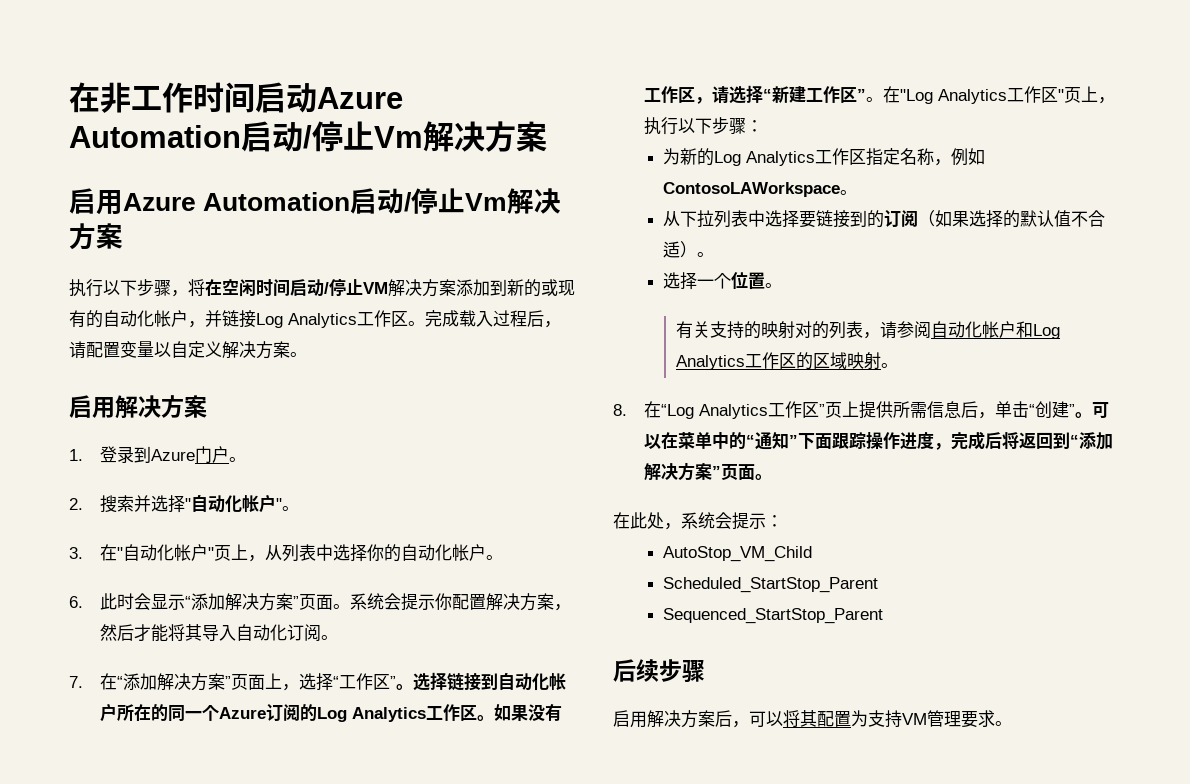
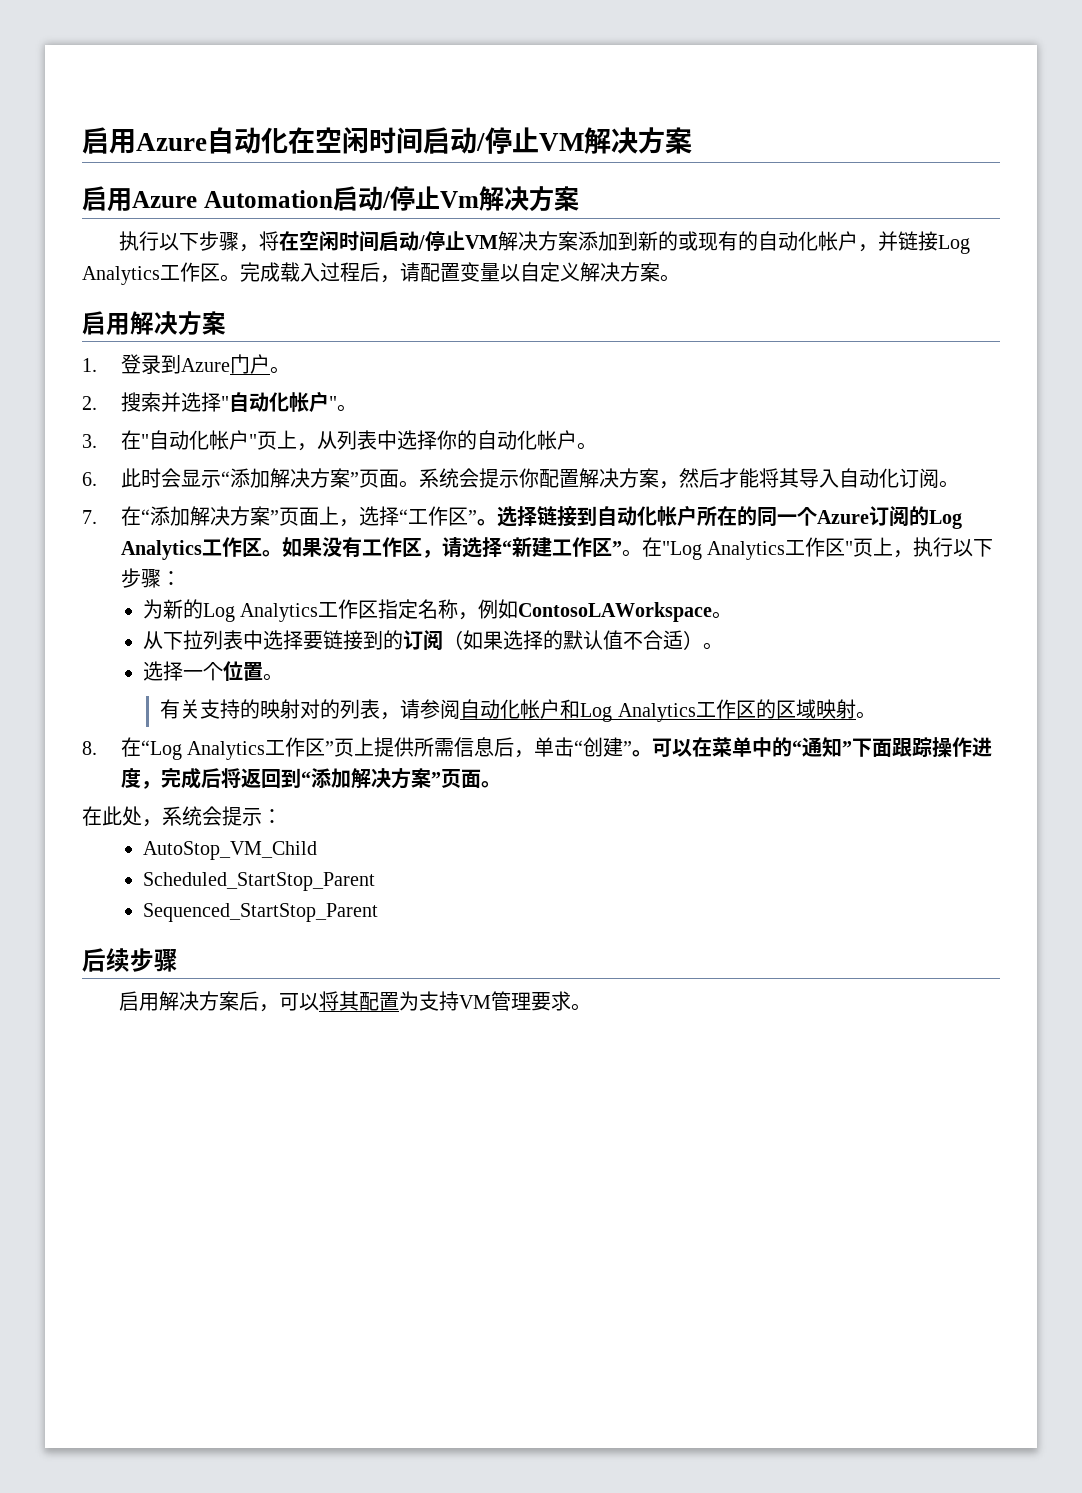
- 在非工作时间启动Azure Automation启动/停止Vm解决方案
+ 启用Azure自动化在空闲时间启动/停止VM解决方案

